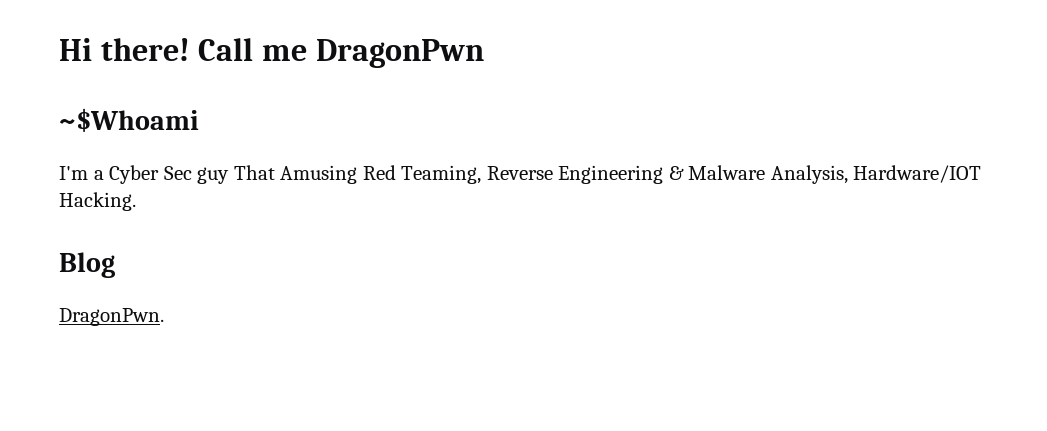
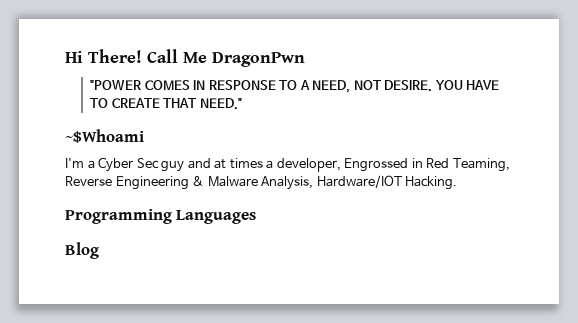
- Hi there! Call me DragonPwn
+ Hi There! Call Me DragonPwn
+ "POWER COMES IN RESPONSE TO A NEED, NOT DESIRE. YOU HAVE TO CREATE THAT NEED."
- I'm a Cyber Sec guy That Amusing Red Teaming, Reverse Engineering & Malware Analysis, Hardware/IOT Hacking.
+ I'm a Cyber Sec guy and at times a developer, Engrossed in Red Teaming, Reverse Engineering & Malware Analysis, Hardware/IOT Hacking.
+ Programming Languages
- DragonPwn.

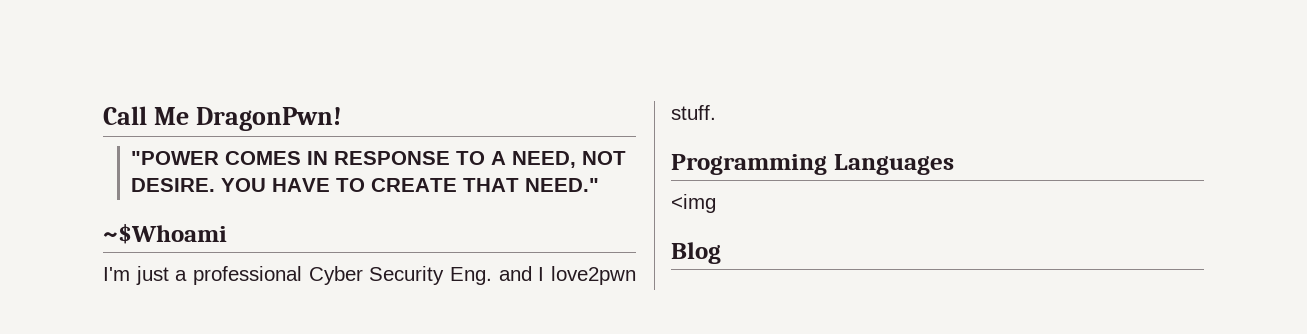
- Hi There! Call Me DragonPwn
+ Call Me DragonPwn!
- I'm a Cyber Sec guy and at times a developer, Engrossed in Red Teaming, Reverse Engineering & Malware Analysis, Hardware/IOT Hacking.
+ I'm just a professional Cyber Security Eng. and I love2pwn stuff.
+ <img

